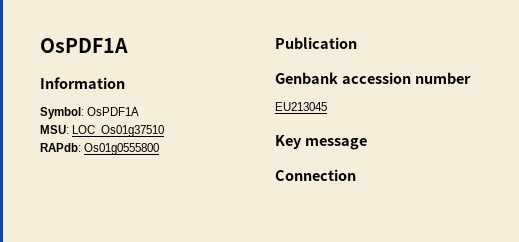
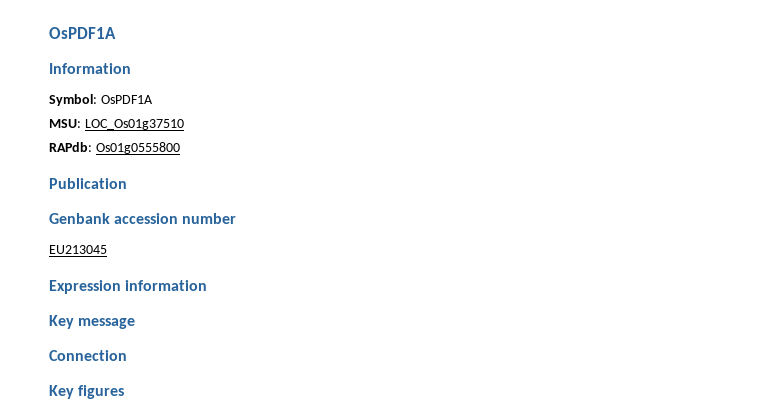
+ Expression information
+ Key figures

